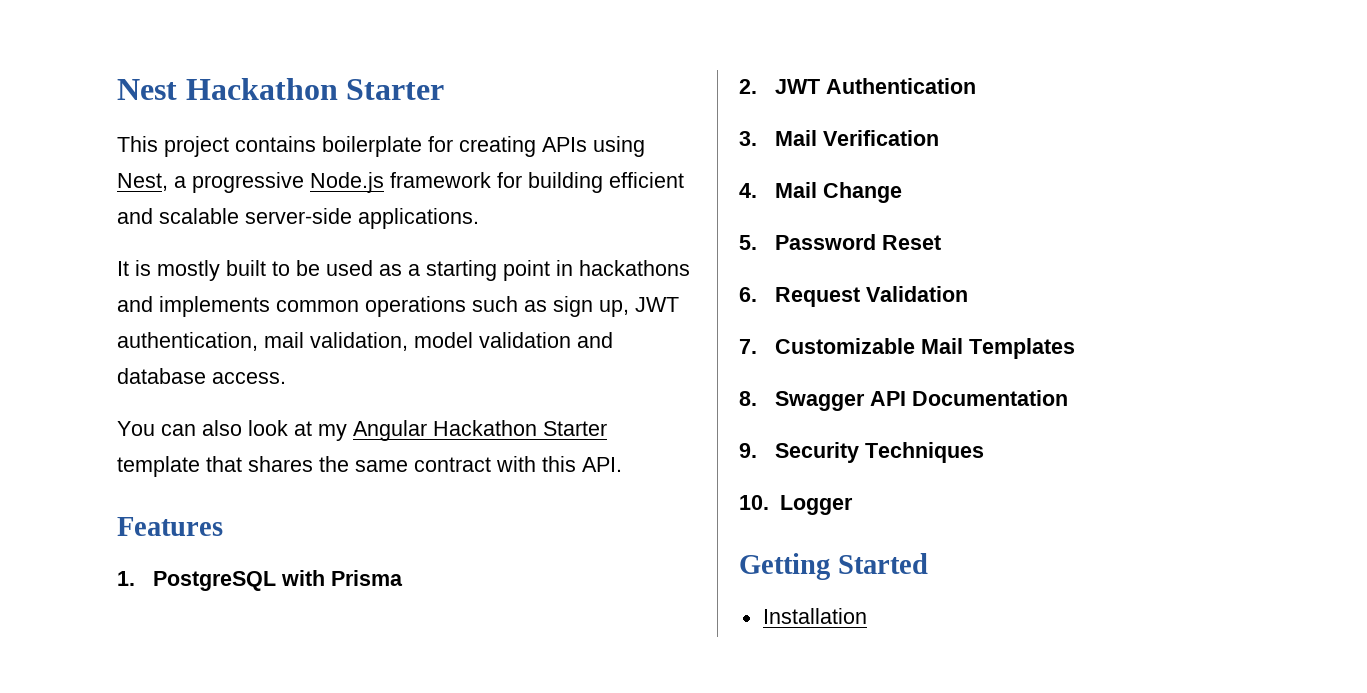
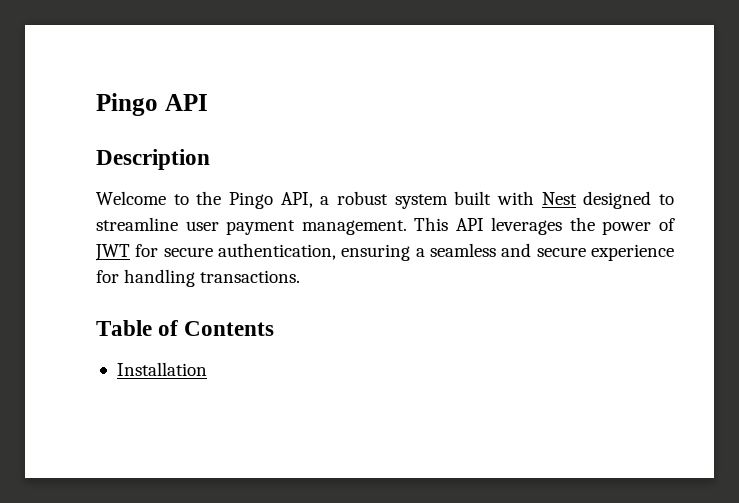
- Nest Hackathon Starter
- This project contains boilerplate for creating APIs using Nest, a progressive Node.js framework for building efficient and scalable server-side applications.
- It is mostly built to be used as a starting point in hackathons and implements common operations such as sign up, JWT authentication, mail validation, model validation and database access.
- You can also look at my Angular Hackathon Starter template that shares the same contract with this API.
- Features
- 1. PostgreSQL with Prisma
- 2. JWT Authentication
- 3. Mail Verification
- 4. Mail Change
- 5. Password Reset
- 6. Request Validation
- 7. Customizable Mail Templates
- 8. Swagger API Documentation
- 9. Security Techniques
- 10. Logger
- Getting Started
+ Pingo API
+ Description
+ Welcome to the Pingo API, a robust system built with Nest designed to streamline user payment management. This API leverages the power of JWT for secure authentication, ensuring a seamless and secure experience for handling transactions.
+ Table of Contents

